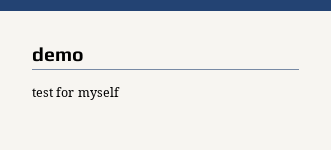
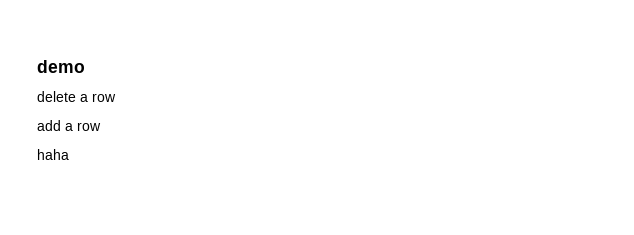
- test for myself
+ delete a row
+ add a row
+ haha

